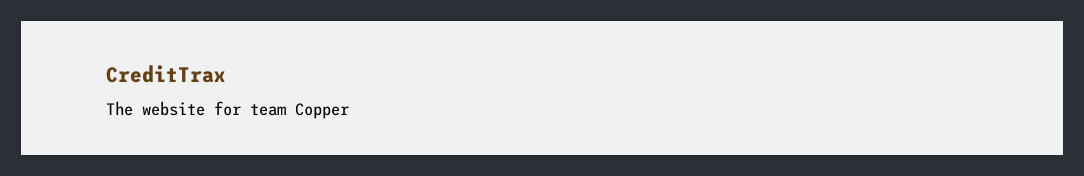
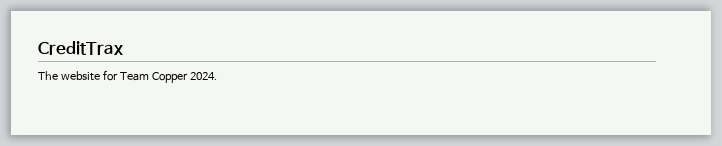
- The website for team Copper
+ The website for Team Copper 2024.

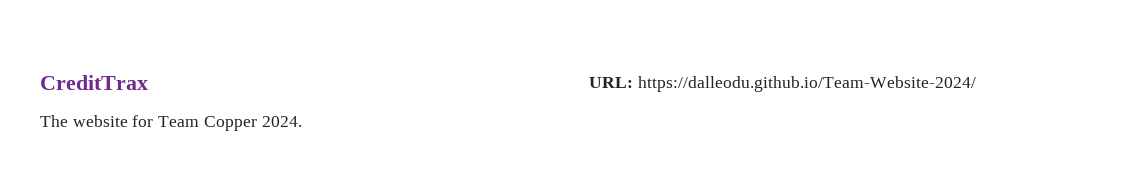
+ URL: https://dalleodu.github.io/Team-Website-2024/

